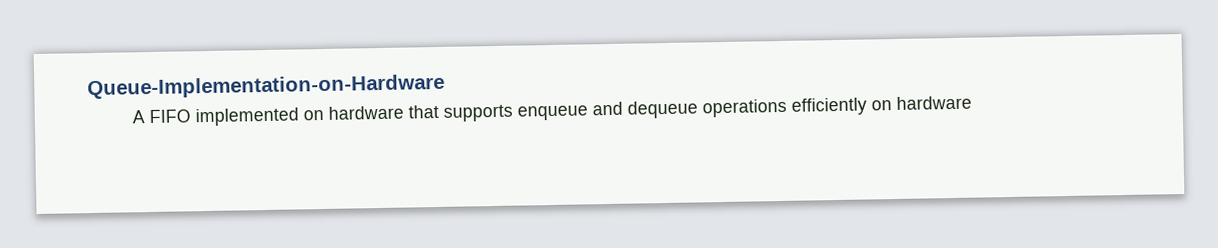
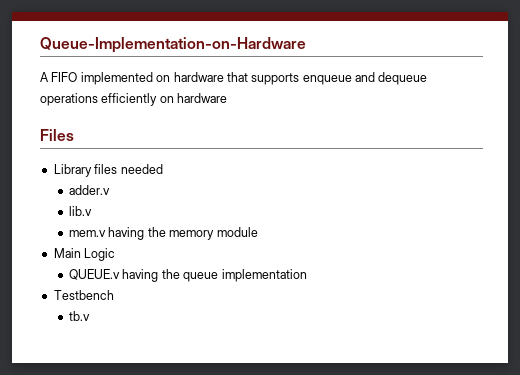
+ Files
+ Library files needed
+ adder.v
+ lib.v
+ mem.v having the memory module
+ Main Logic
+ QUEUE.v having the queue implementation
+ Testbench
+ tb.v

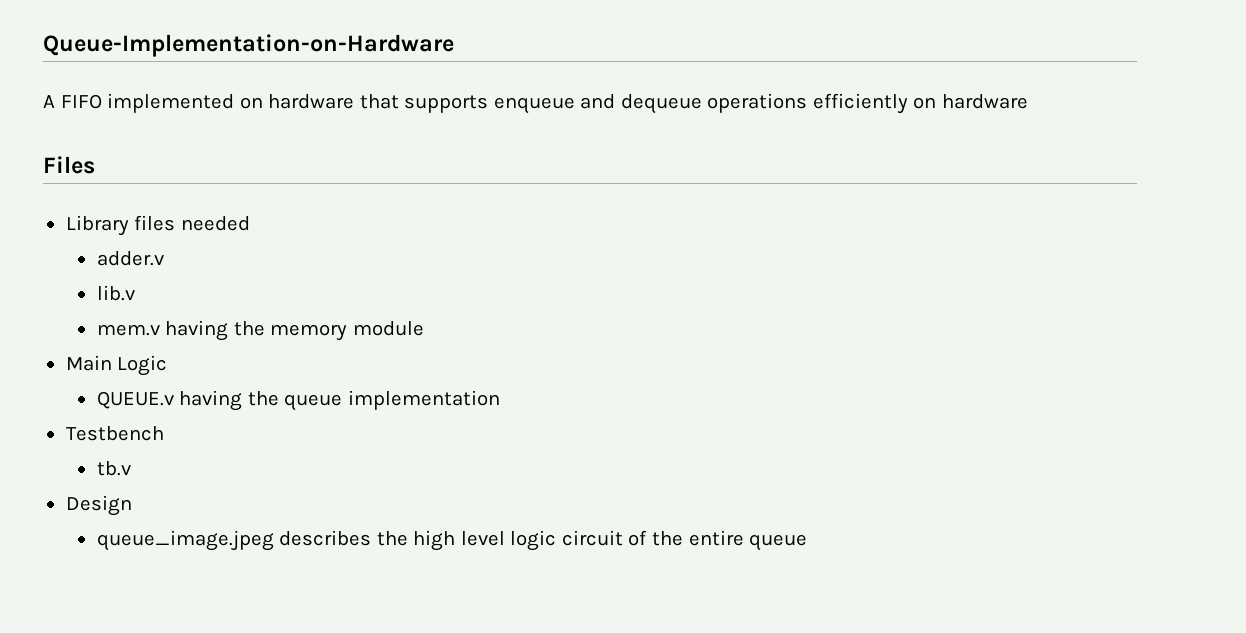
+ Design
+ queue_image.jpeg describes the high level logic circuit of the entire queue

